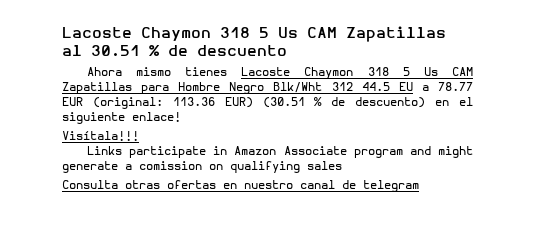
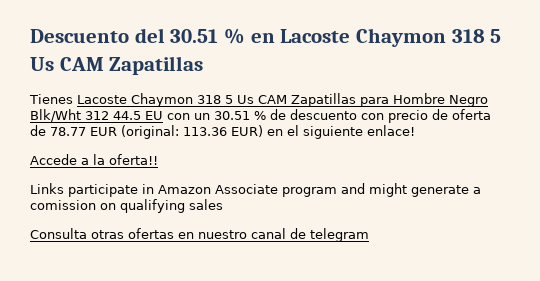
- Lacoste Chaymon 318 5 Us CAM Zapatillas al 30.51 % de descuento
- Ahora mismo tienes Lacoste Chaymon 318 5 Us CAM Zapatillas para Hombre Negro Blk/Wht 312 44.5 EU a 78.77 EUR (original: 113.36 EUR) (30.51 % de descuento) en el siguiente enlace!
+ Descuento del 30.51 % en Lacoste Chaymon 318 5 Us CAM Zapatillas
+ Tienes Lacoste Chaymon 318 5 Us CAM Zapatillas para Hombre Negro Blk/Wht 312 44.5 EU con un 30.51 % de descuento con precio de oferta de 78.77 EUR (original: 113.36 EUR) en el siguiente enlace!
- Visítala!!!
+ Accede a la oferta!!

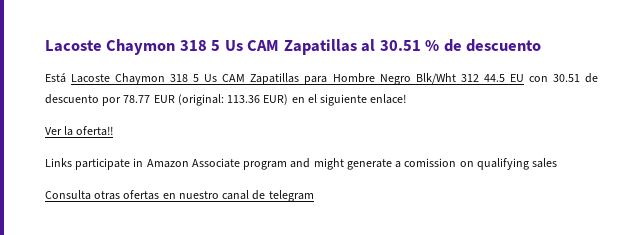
- Descuento del 30.51 % en Lacoste Chaymon 318 5 Us CAM Zapatillas
- Tienes Lacoste Chaymon 318 5 Us CAM Zapatillas para Hombre Negro Blk/Wht 312 44.5 EU con un 30.51 % de descuento con precio de oferta de 78.77 EUR (original: 113.36 EUR) en el siguiente enlace!
+ Lacoste Chaymon 318 5 Us CAM Zapatillas al 30.51 % de descuento
+ Está Lacoste Chaymon 318 5 Us CAM Zapatillas para Hombre Negro Blk/Wht 312 44.5 EU con 30.51 de descuento por 78.77 EUR (original: 113.36 EUR) en el siguiente enlace!
- Accede a la oferta!!
+ Ver la oferta!!

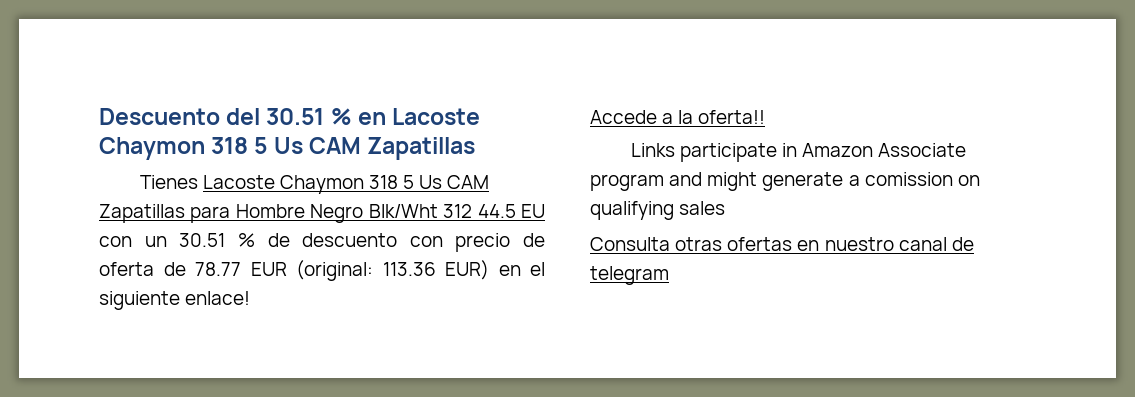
- Lacoste Chaymon 318 5 Us CAM Zapatillas al 30.51 % de descuento
- Está Lacoste Chaymon 318 5 Us CAM Zapatillas para Hombre Negro Blk/Wht 312 44.5 EU con 30.51 de descuento por 78.77 EUR (original: 113.36 EUR) en el siguiente enlace!
+ Descuento del 30.51 % en Lacoste Chaymon 318 5 Us CAM Zapatillas
+ Tienes Lacoste Chaymon 318 5 Us CAM Zapatillas para Hombre Negro Blk/Wht 312 44.5 EU con un 30.51 % de descuento con precio de oferta de 78.77 EUR (original: 113.36 EUR) en el siguiente enlace!
- Ver la oferta!!
+ Accede a la oferta!!

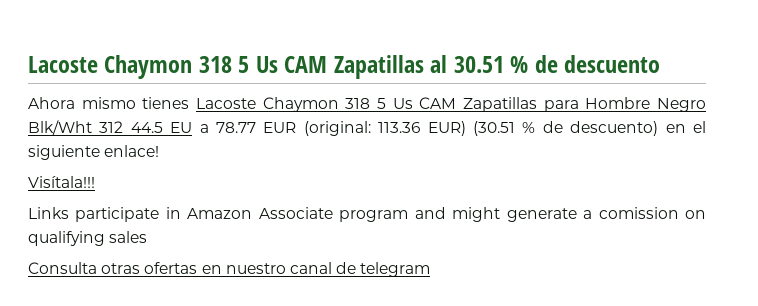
- Descuento del 30.51 % en Lacoste Chaymon 318 5 Us CAM Zapatillas
- Tienes Lacoste Chaymon 318 5 Us CAM Zapatillas para Hombre Negro Blk/Wht 312 44.5 EU con un 30.51 % de descuento con precio de oferta de 78.77 EUR (original: 113.36 EUR) en el siguiente enlace!
+ Lacoste Chaymon 318 5 Us CAM Zapatillas al 30.51 % de descuento
+ Ahora mismo tienes Lacoste Chaymon 318 5 Us CAM Zapatillas para Hombre Negro Blk/Wht 312 44.5 EU a 78.77 EUR (original: 113.36 EUR) (30.51 % de descuento) en el siguiente enlace!
- Accede a la oferta!!
+ Visítala!!!

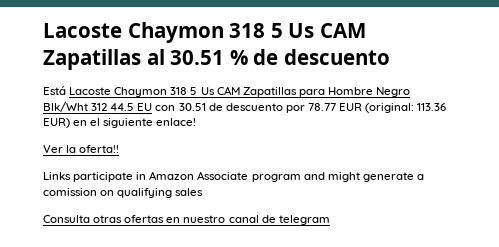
- Ahora mismo tienes Lacoste Chaymon 318 5 Us CAM Zapatillas para Hombre Negro Blk/Wht 312 44.5 EU a 78.77 EUR (original: 113.36 EUR) (30.51 % de descuento) en el siguiente enlace!
+ Está Lacoste Chaymon 318 5 Us CAM Zapatillas para Hombre Negro Blk/Wht 312 44.5 EU con 30.51 de descuento por 78.77 EUR (original: 113.36 EUR) en el siguiente enlace!
- Visítala!!!
+ Ver la oferta!!

